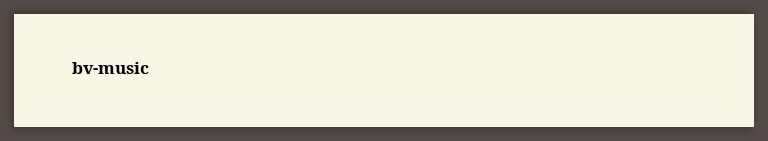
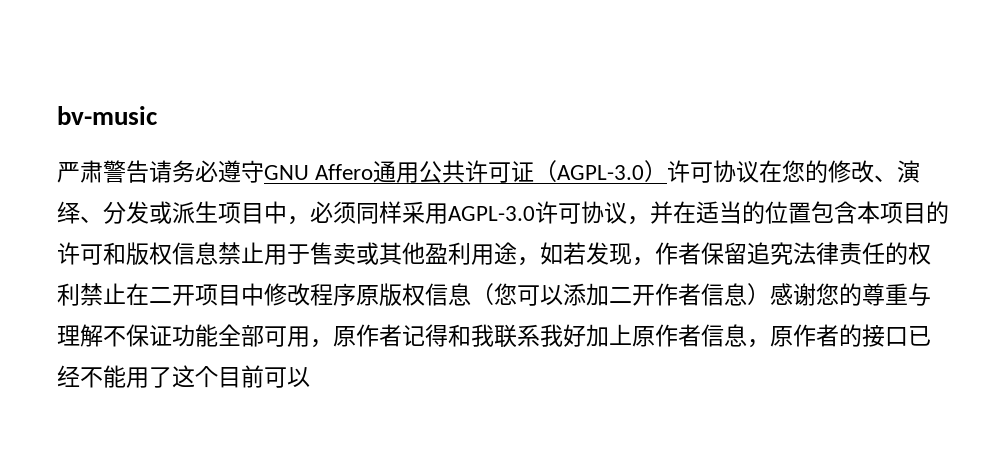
+ 严肃警告请务必遵守GNU Affero通用公共许可证（AGPL-3.0）许可协议在您的修改、演绎、分发或派生项目中，必须同样采用AGPL-3.0许可协议，并在适当的位置包含本项目的许可和版权信息禁止用于售卖或其他盈利用途，如若发现，作者保留追究法律责任的权利禁止在二开项目中修改程序原版权信息（您可以添加二开作者信息）感谢您的尊重与理解不保证功能全部可用，原作者记得和我联系我好加上原作者信息，原作者的接口已经不能用了这个目前可以

